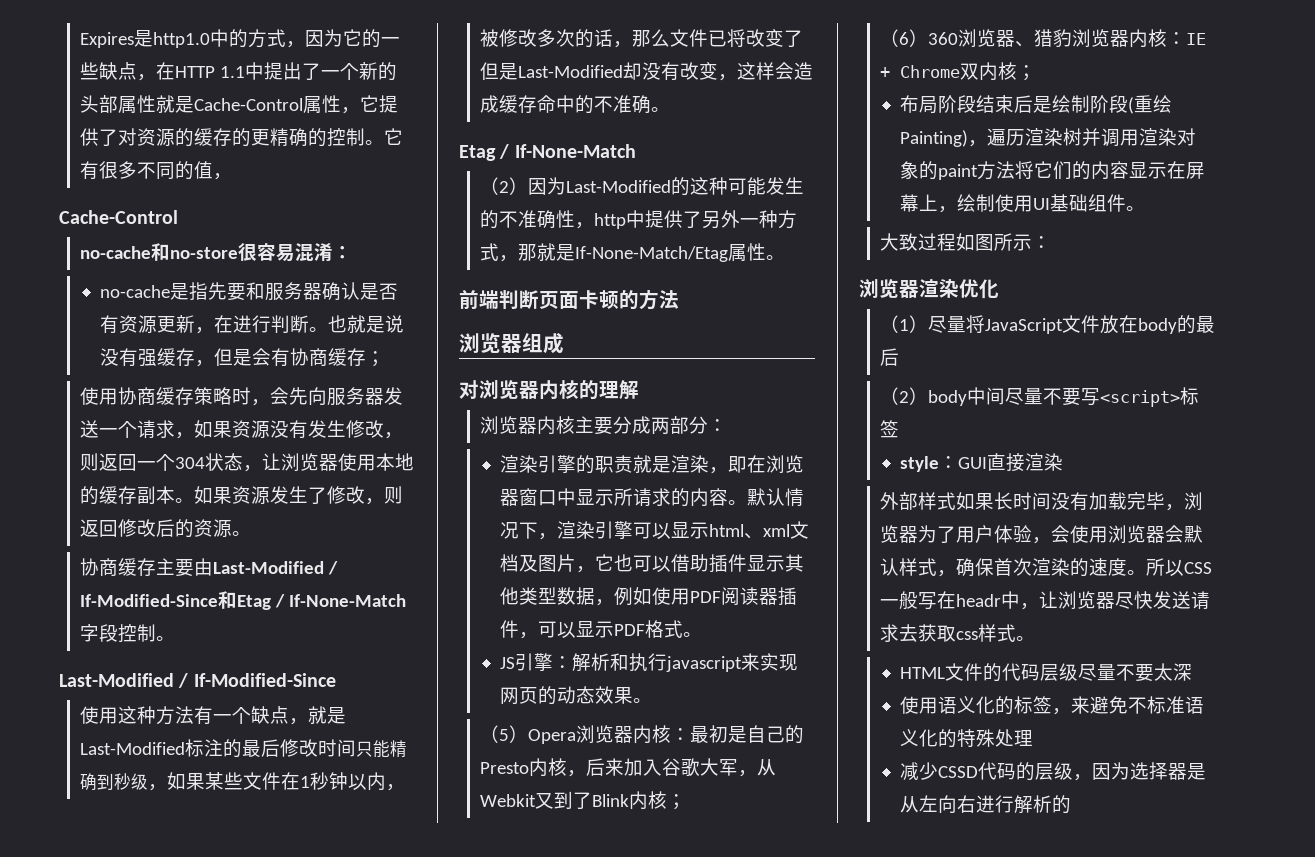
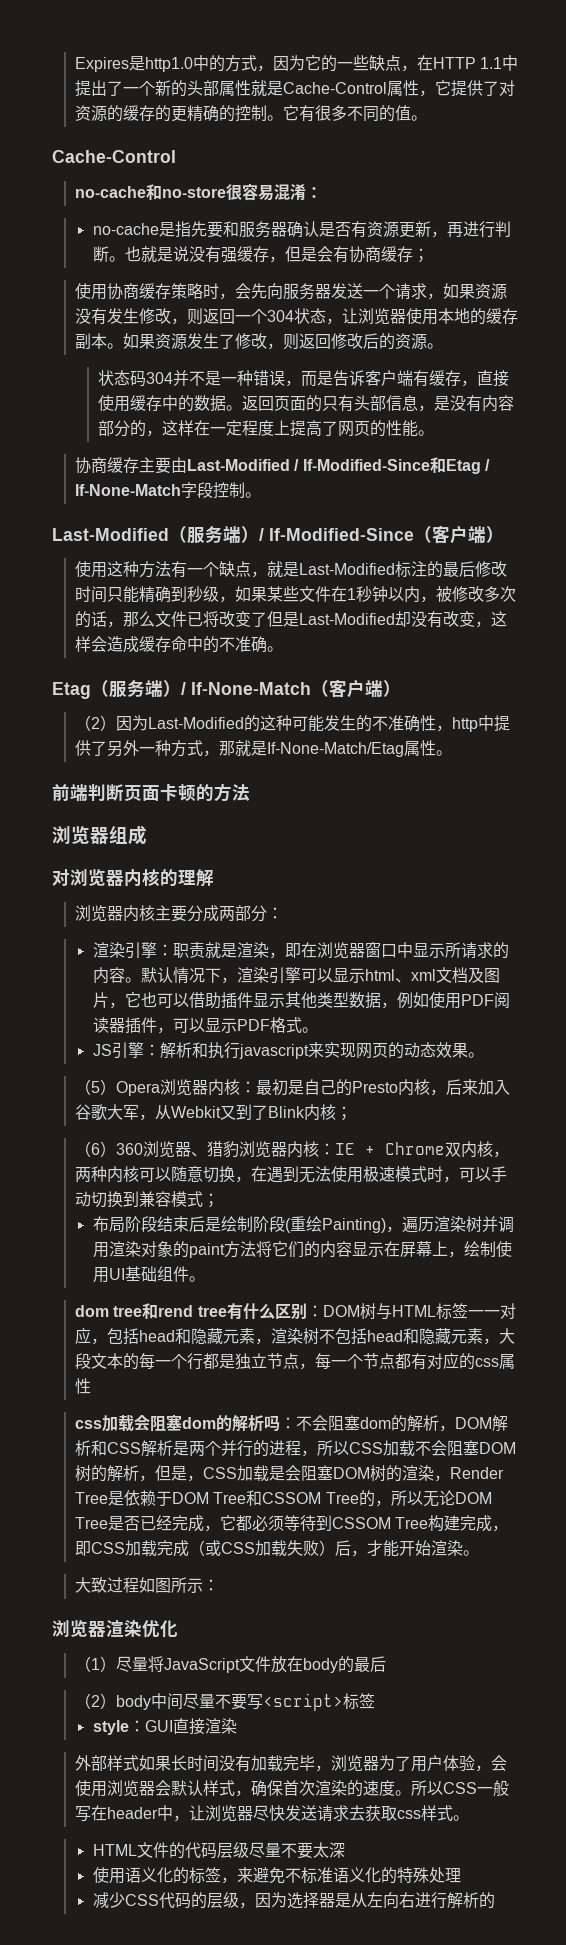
- 它有很多不同的值，
+ 它有很多不同的值。
- no-cache是指先要和服务器确认是否有资源更新，在进行判断。
+ no-cache是指先要和服务器确认是否有资源更新，再进行判断。
+ 状态码304并不是一种错误，而是告诉客户端有缓存，直接使用缓存中的数据。返回页面的只有头部信息，是没有内容部分的，这样在一定程度上提高了网页的性能。
  协商缓存主要由Last-Modified / If-Modified-Since和Etag / If-None-Match字段控制。
- Last-Modified / If-Modified-Since
+ Last-Modified（服务端）/ If-Modified-Since（客户端）
  使用这种方法有一个缺点，就是Last-Modified标注的最后修改时间只能精确到秒级，如果某些文件在1秒钟以内，被修改多次的话，那么文件已将改变了但是Last-Modified却没有改变，这样会造成缓存命中的不准确。
- Etag / If-None-Match
+ Etag（服务端）/ If-None-Match（客户端）
- 渲染引擎的职责就是渲染，即在浏览器窗口中显示所请求的内容。
+ 渲染引擎：职责就是渲染，即在浏览器窗口中显示所请求的内容。
- （6）360浏览器、猎豹浏览器内核：IE + Chrome双内核；
+ （6）360浏览器、猎豹浏览器内核：IE + Chrome双内核，两种内核可以随意切换，在遇到无法使用极速模式时，可以手动切换到兼容模式；
+ dom tree和rend tree有什么区别：DOM树与HTML标签一一对应，包括head和隐藏元素，渲染树不包括head和隐藏元素，大段文本的每一个行都是独立节点，每一个节点都有对应的css属性
+ css加载会阻塞dom的解析吗：不会阻塞dom的解析，DOM解析和CSS解析是两个并行的进程，所以CSS加载不会阻塞DOM树的解析，但是，CSS加载是会阻塞DOM树的渲染，Render Tree是依赖于DOM Tree和CSSOM Tree的，所以无论DOM Tree是否已经完成，它都必须等待到CSSOM Tree构建完成，即CSS加载完成（或CSS加载失败）后，才能开始渲染。
- 所以CSS一般写在headr中，让浏览器尽快发送请求去获取css样式。
+ 所以CSS一般写在header中，让浏览器尽快发送请求去获取css样式。
- 减少CSSD代码的层级，因为选择器是从左向右进行解析的
+ 减少CSS代码的层级，因为选择器是从左向右进行解析的

